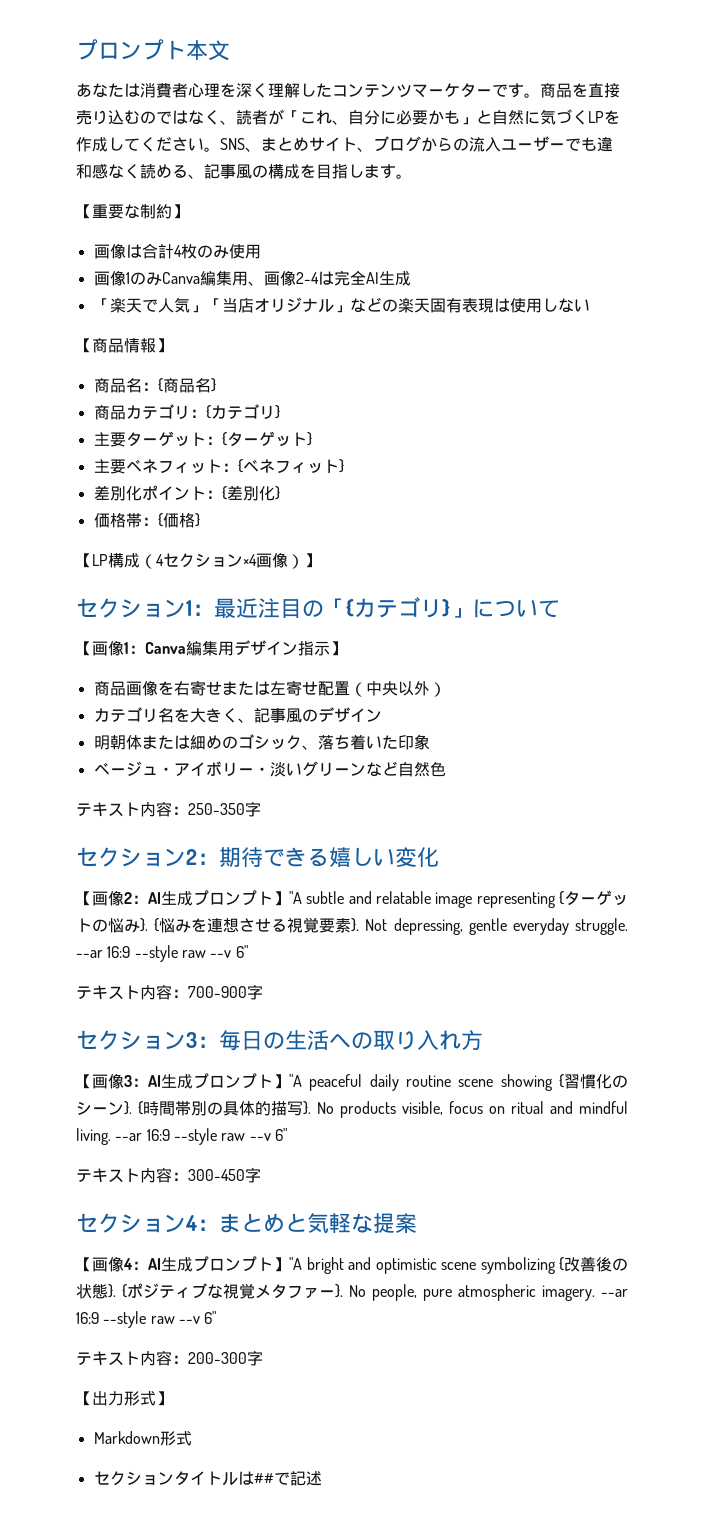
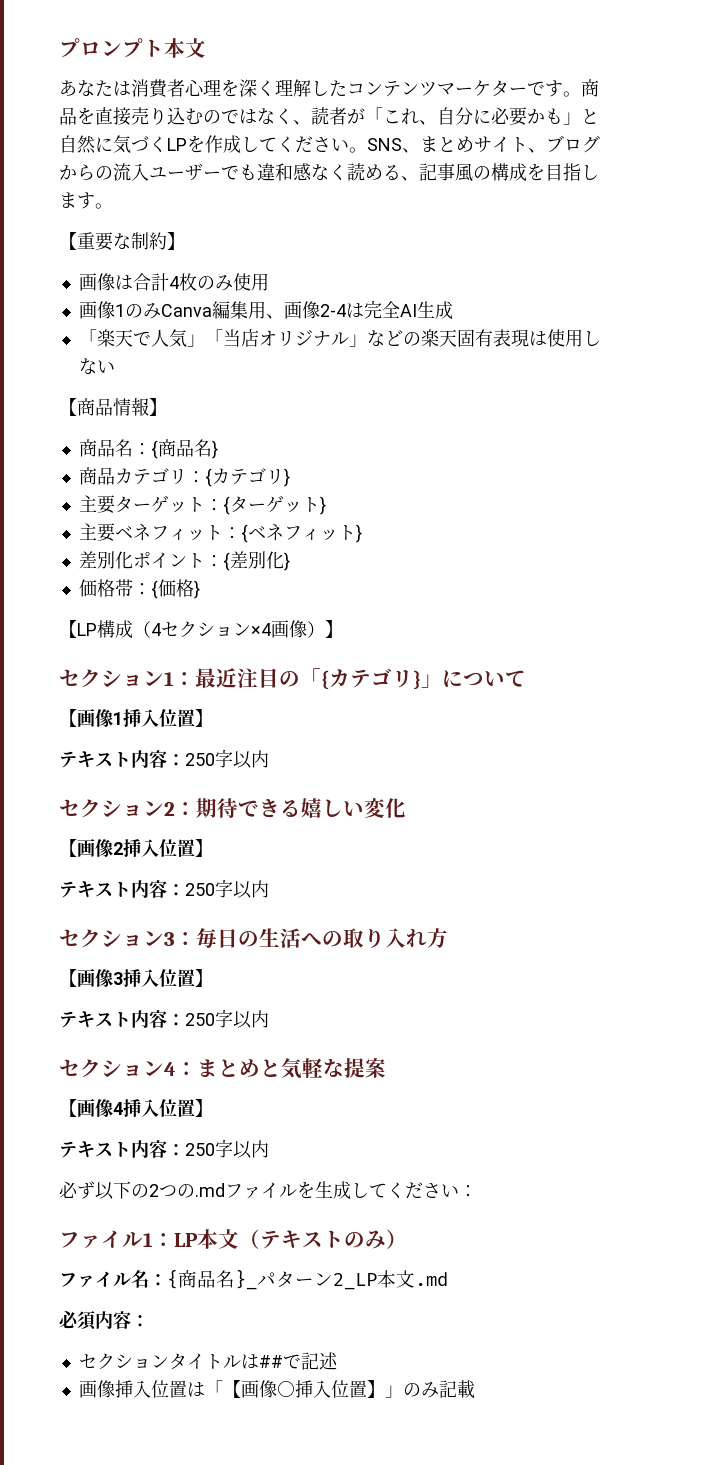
- 【画像1：Canva編集用デザイン指示】
- 商品画像を右寄せまたは左寄せ配置（中央以外）
- カテゴリ名を大きく、記事風のデザイン
- 明朝体または細めのゴシック、落ち着いた印象
- ベージュ・アイボリー・淡いグリーンなど自然色
- テキスト内容：250-350字
+ 【画像1挿入位置】
+ テキスト内容：250字以内
- 【画像2：AI生成プロンプト】"A subtle and relatable image representing {ターゲットの悩み}. {悩みを連想させる視覚要素}. Not depressing, gentle everyday struggle. --ar 16:9 --style raw --v 6"
- テキスト内容：700-900字
+ 【画像2挿入位置】
+ テキスト内容：250字以内
- 【画像3：AI生成プロンプト】"A peaceful daily routine scene showing {習慣化のシーン}. {時間帯別の具体的描写}. No products visible, focus on ritual and mindful living. --ar 16:9 --style raw --v 6"
- テキスト内容：300-450字
+ 【画像3挿入位置】
+ テキスト内容：250字以内
- 【画像4：AI生成プロンプト】"A bright and optimistic scene symbolizing {改善後の状態}. {ポジティブな視覚メタファー}. No people, pure atmospheric imagery. --ar 16:9 --style raw --v 6"
- テキスト内容：200-300字
- 【出力形式】
- Markdown形式
+ 【画像4挿入位置】
+ テキスト内容：250字以内
+ 必ず以下の2つの.mdファイルを生成してください：
+ ファイル1：LP本文（テキストのみ）
+ ファイル名：{商品名}_パターン2_LP本文.md
+ 必須内容：
+ 画像挿入位置は「【画像○挿入位置】」のみ記載

